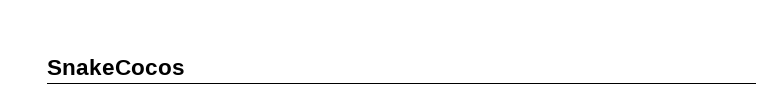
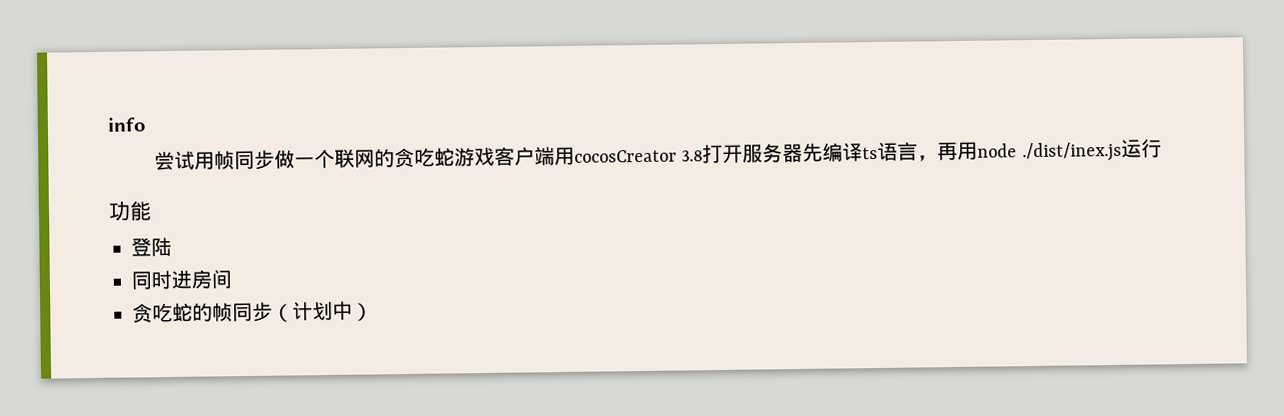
- SnakeCocos
+ info
+ 尝试用帧同步做一个联网的贪吃蛇游戏客户端用cocosCreator 3.8打开服务器先编译ts语言，再用node ./dist/inex.js运行
+ 功能
+ 登陆
+ 同时进房间
+ 贪吃蛇的帧同步（计划中）

